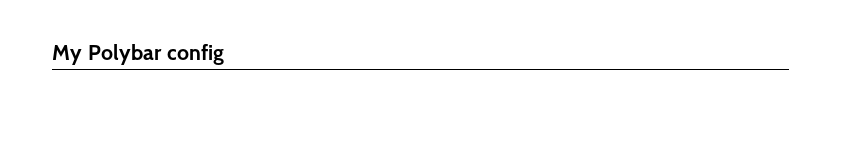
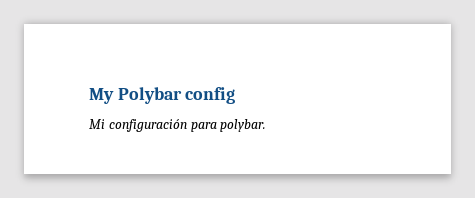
+ Mi configuración para polybar.

